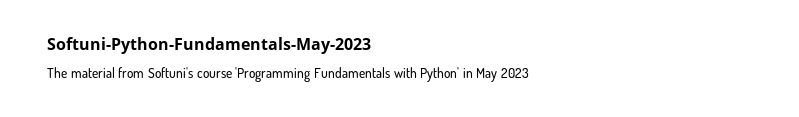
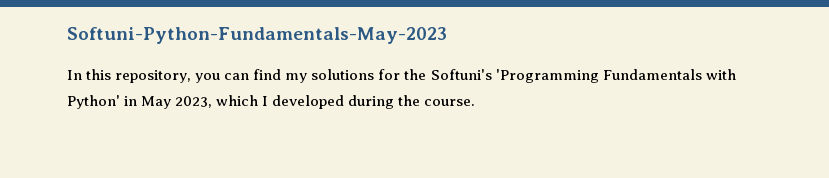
- The material from Softuni's course 'Programming Fundamentals with Python' in May 2023
+ In this repository, you can find my solutions for the Softuni's 'Programming Fundamentals with Python' in May 2023, which I developed during the course.

